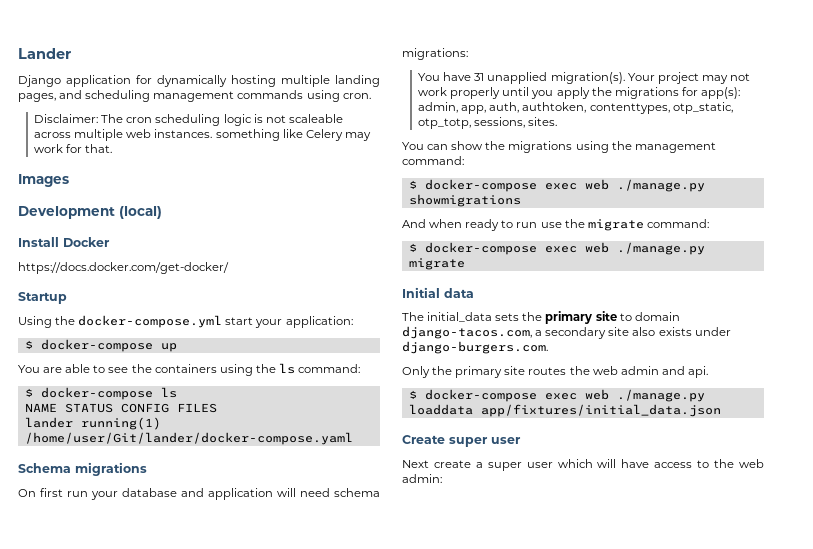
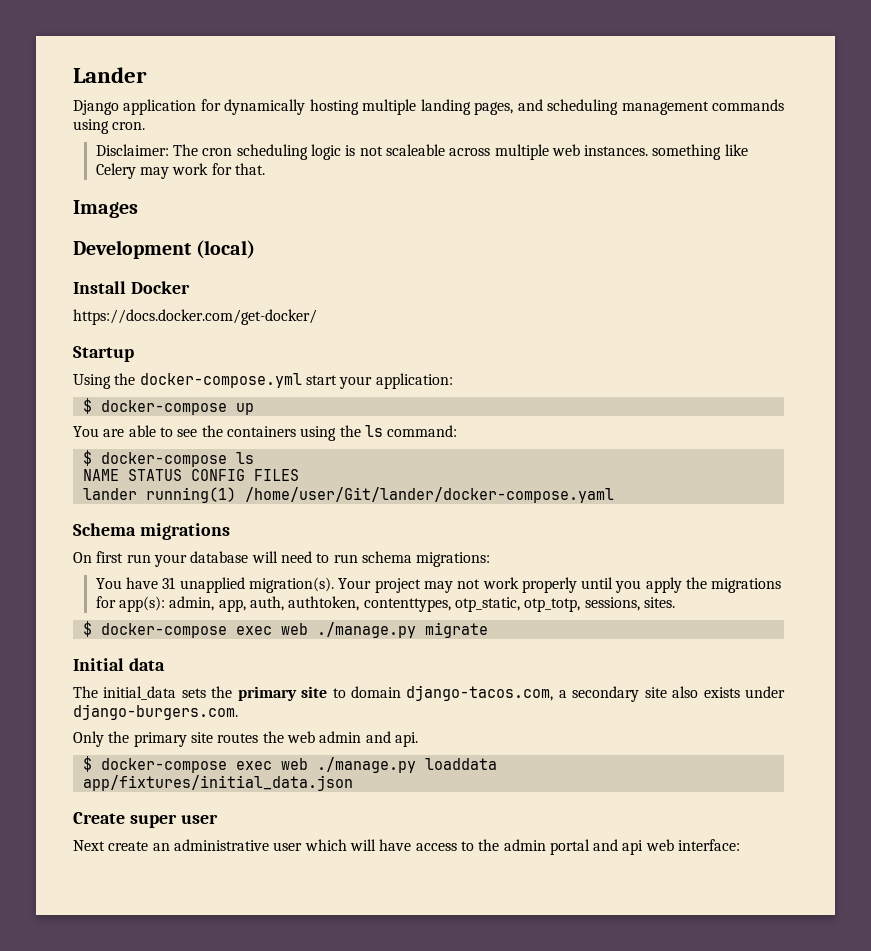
- On first run your database and application will need schema migrations:
+ On first run your database will need to run schema migrations:
- You can show the migrations using the management command:
- $ docker-compose exec web ./manage.py showmigrations
- And when ready to run use the migrate command:
- Next create a super user which will have access to the web admin:
+ Next create an administrative user which will have access to the admin portal and api web interface:

